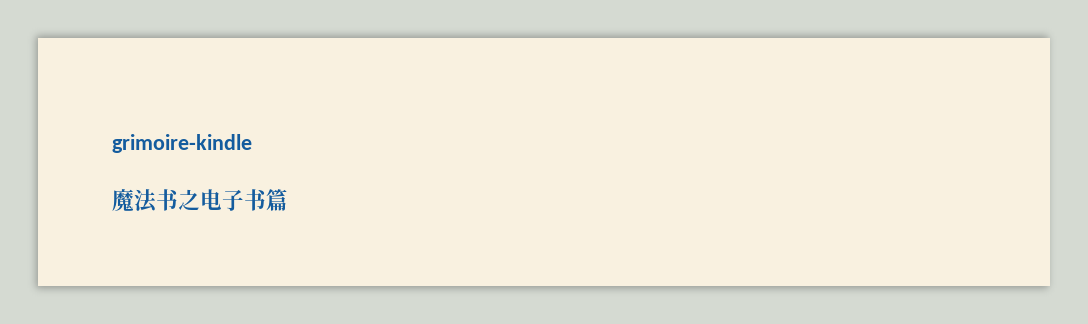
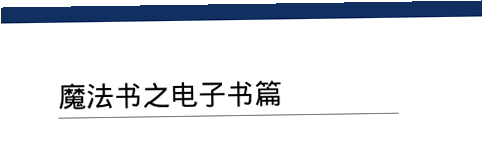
- grimoire-kindle

